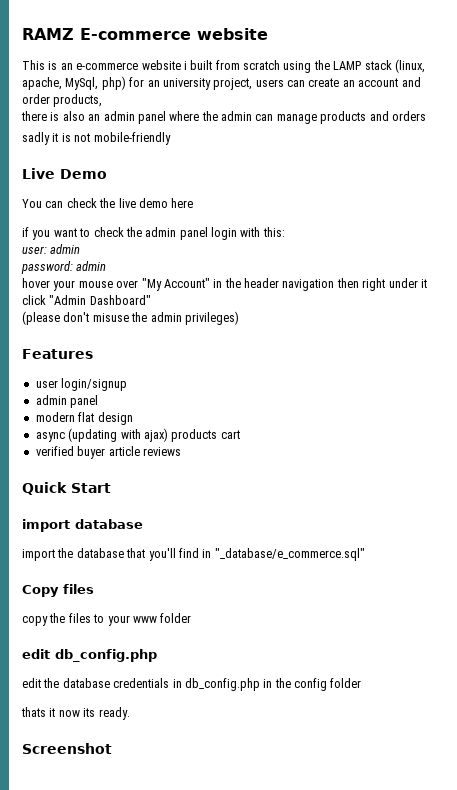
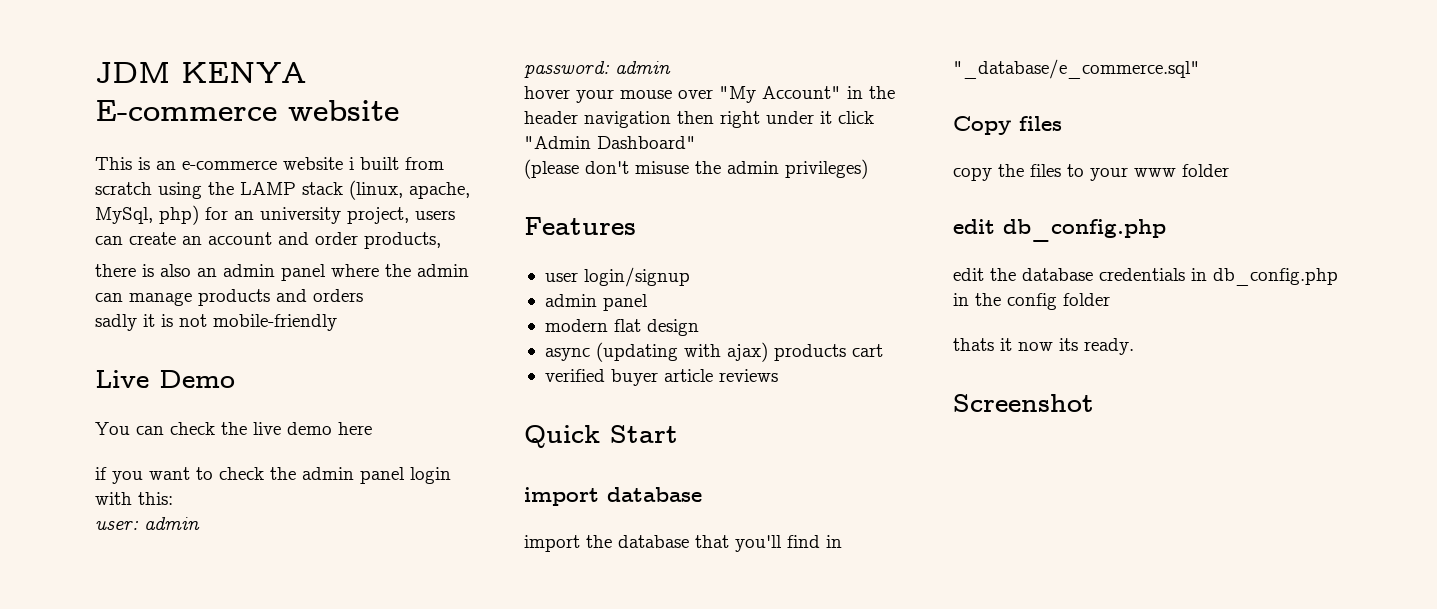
- RAMZ E-commerce website
+ JDM KENYA E-commerce website

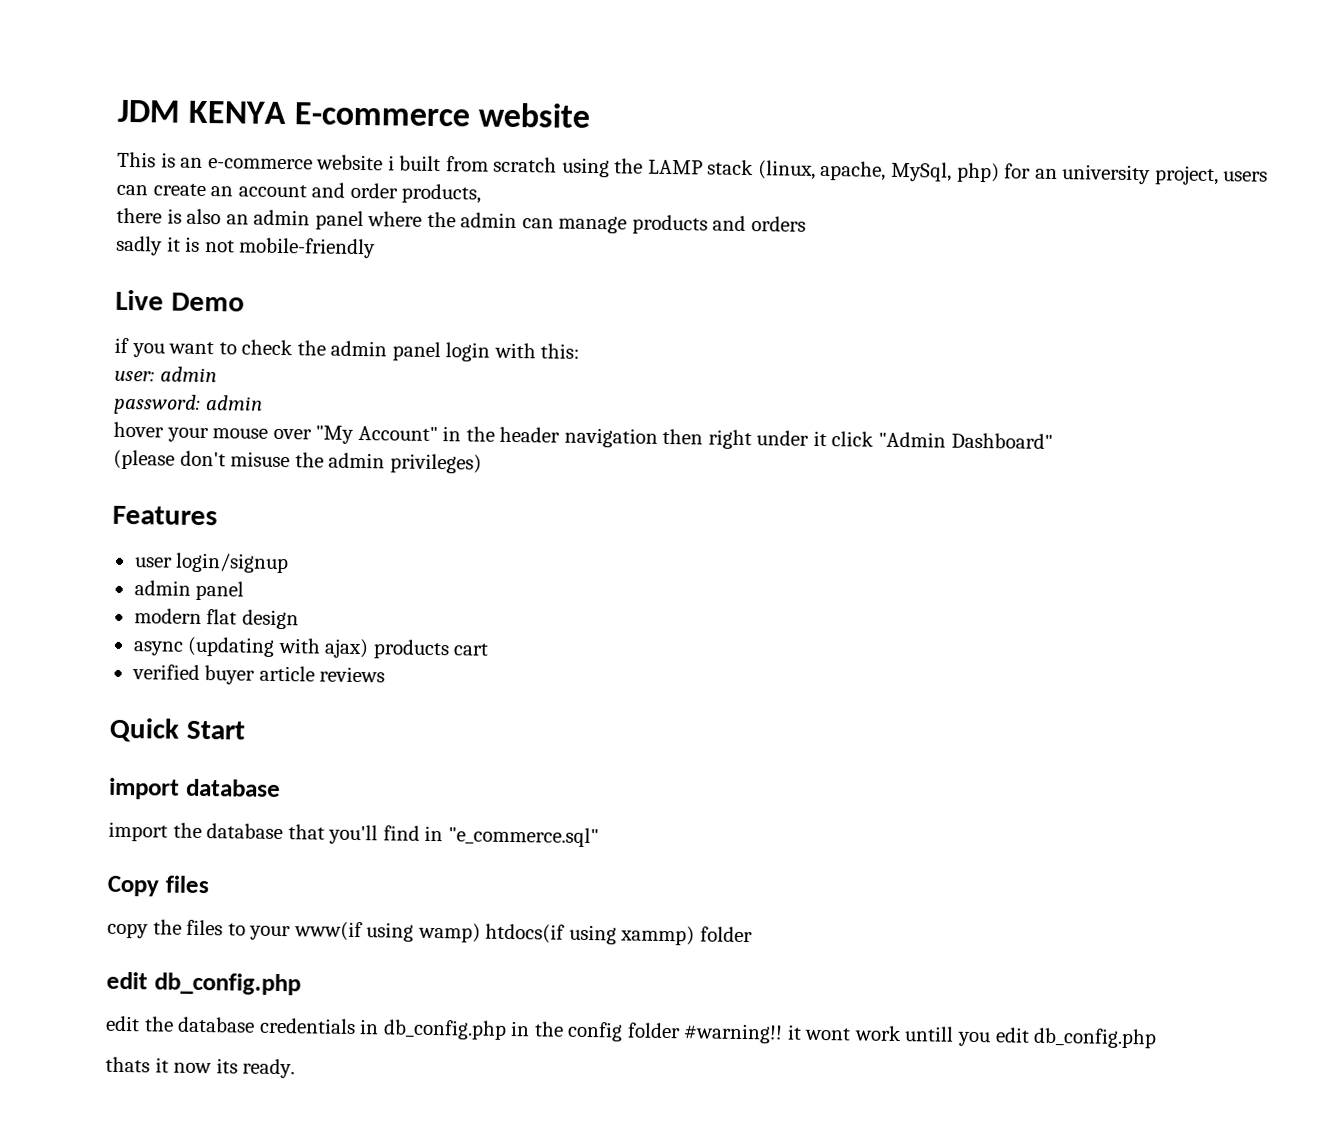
- You can check the live demo here
- import the database that you'll find in "_database/e_commerce.sql"
+ import the database that you'll find in "e_commerce.sql"
- copy the files to your www folder
+ copy the files to your www(if using wamp) htdocs(if using xammp) folder
- edit the database credentials in db_config.php in the config folder
+ edit the database credentials in db_config.php in the config folder #warning!! it wont work untill you edit db_config.php
- Screenshot

